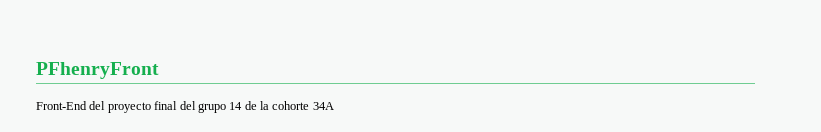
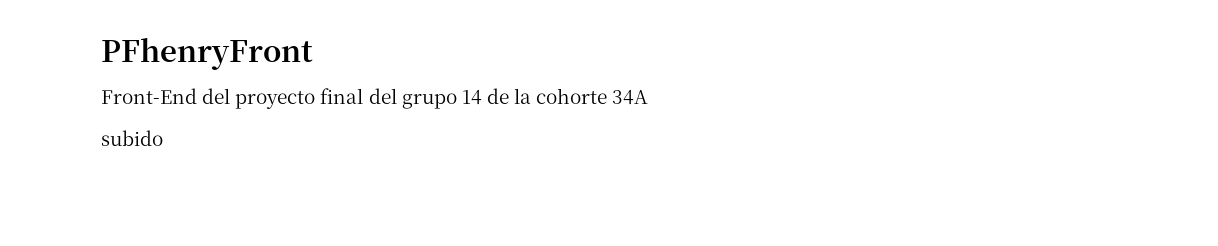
+ subido

